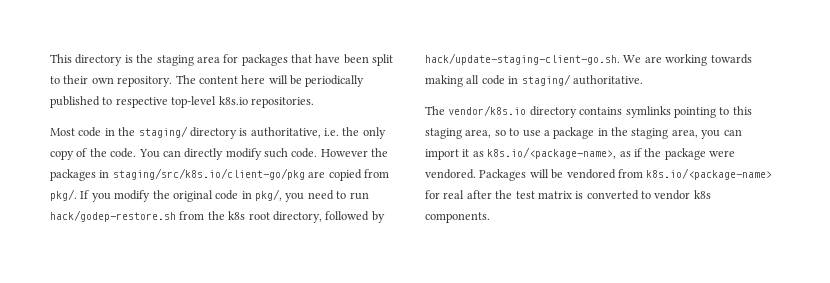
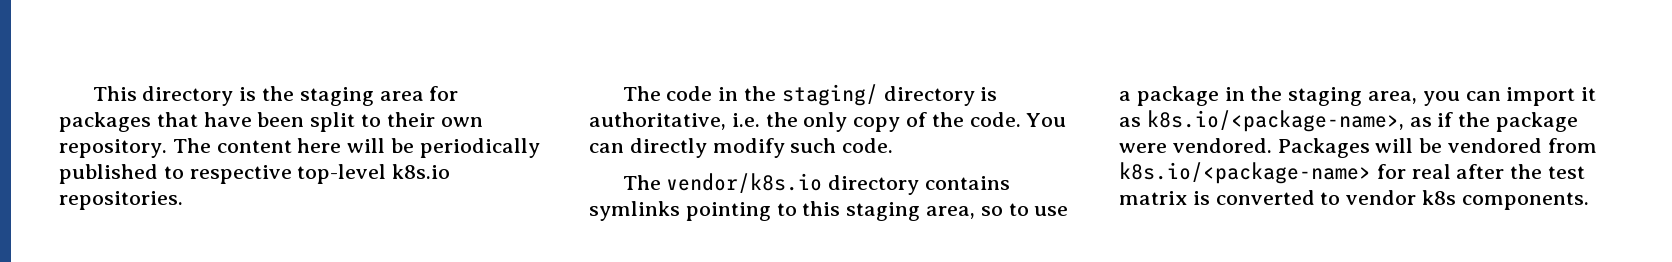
- Most code in the staging/ directory is authoritative, i.e. the only copy of the code.
+ The code in the staging/ directory is authoritative, i.e. the only copy of the code.
- However the packages in staging/src/k8s.io/client-go/pkg are copied from pkg/. If you modify the original code in pkg/, you need to run hack/godep-restore.sh from the k8s root directory, followed by hack/update-staging-client-go.sh. We are working towards making all code in staging/ authoritative.

